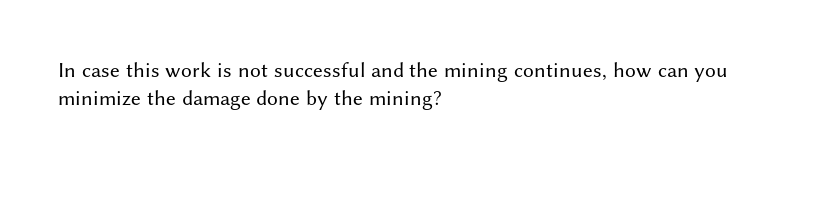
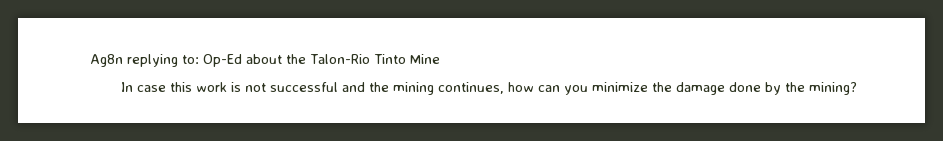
+ Ag8n replying to: Op-Ed about the Talon-Rio Tinto Mine

